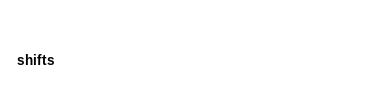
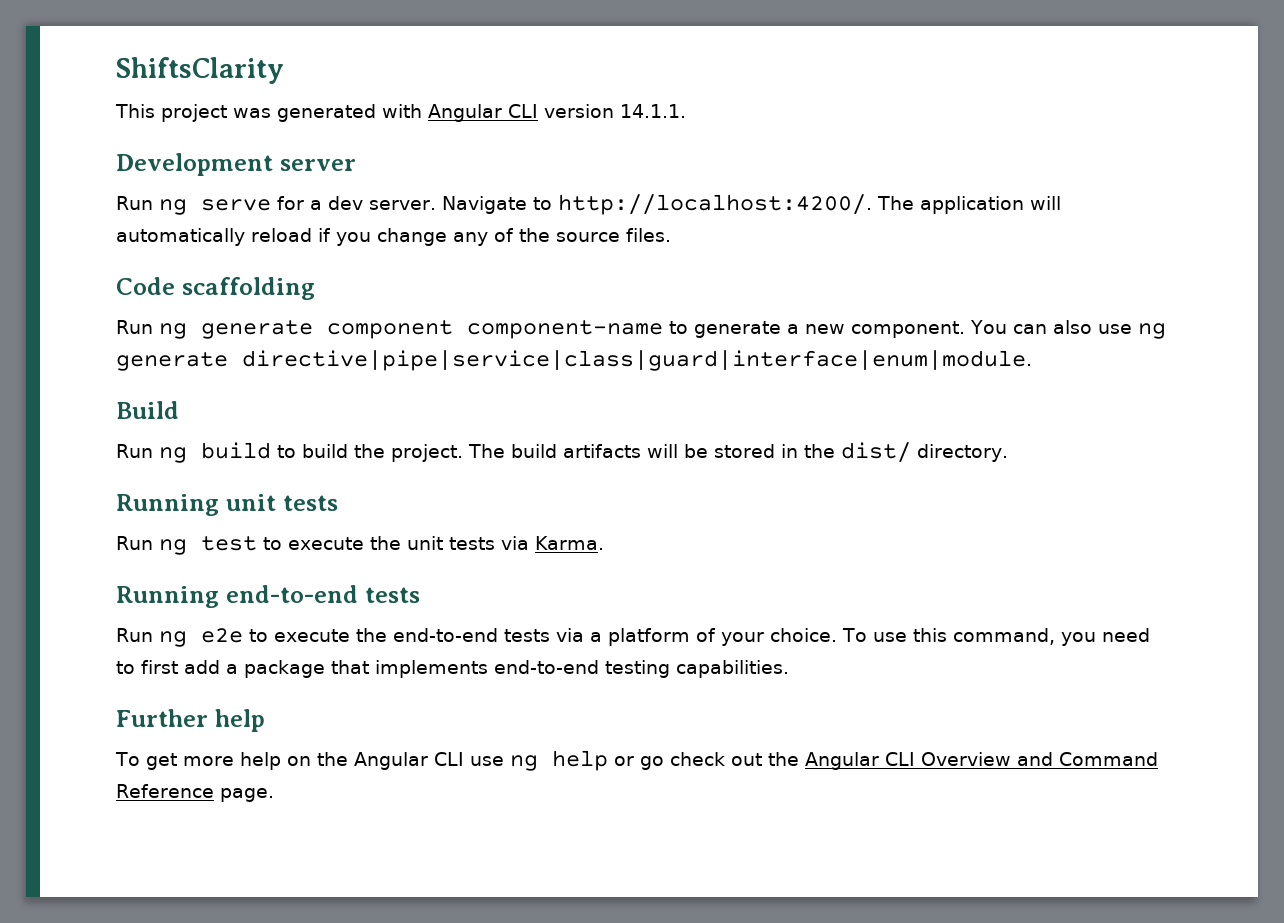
- shifts
+ ShiftsClarity
+ This project was generated with Angular CLI version 14.1.1.
+ Development server
+ Run ng serve for a dev server. Navigate to http://localhost:4200/. The application will automatically reload if you change any of the source files.
+ Code scaffolding
+ Run ng generate component component-name to generate a new component. You can also use ng generate directive|pipe|service|class|guard|interface|enum|module.
+ Build
+ Run ng build to build the project. The build artifacts will be stored in the dist/ directory.
+ Running unit tests
+ Run ng test to execute the unit tests via Karma.
+ Running end-to-end tests
+ Run ng e2e to execute the end-to-end tests via a platform of your choice. To use this command, you need to first add a package that implements end-to-end testing capabilities.
+ Further help
+ To get more help on the Angular CLI use ng help or go check out the Angular CLI Overview and Command Reference page.

